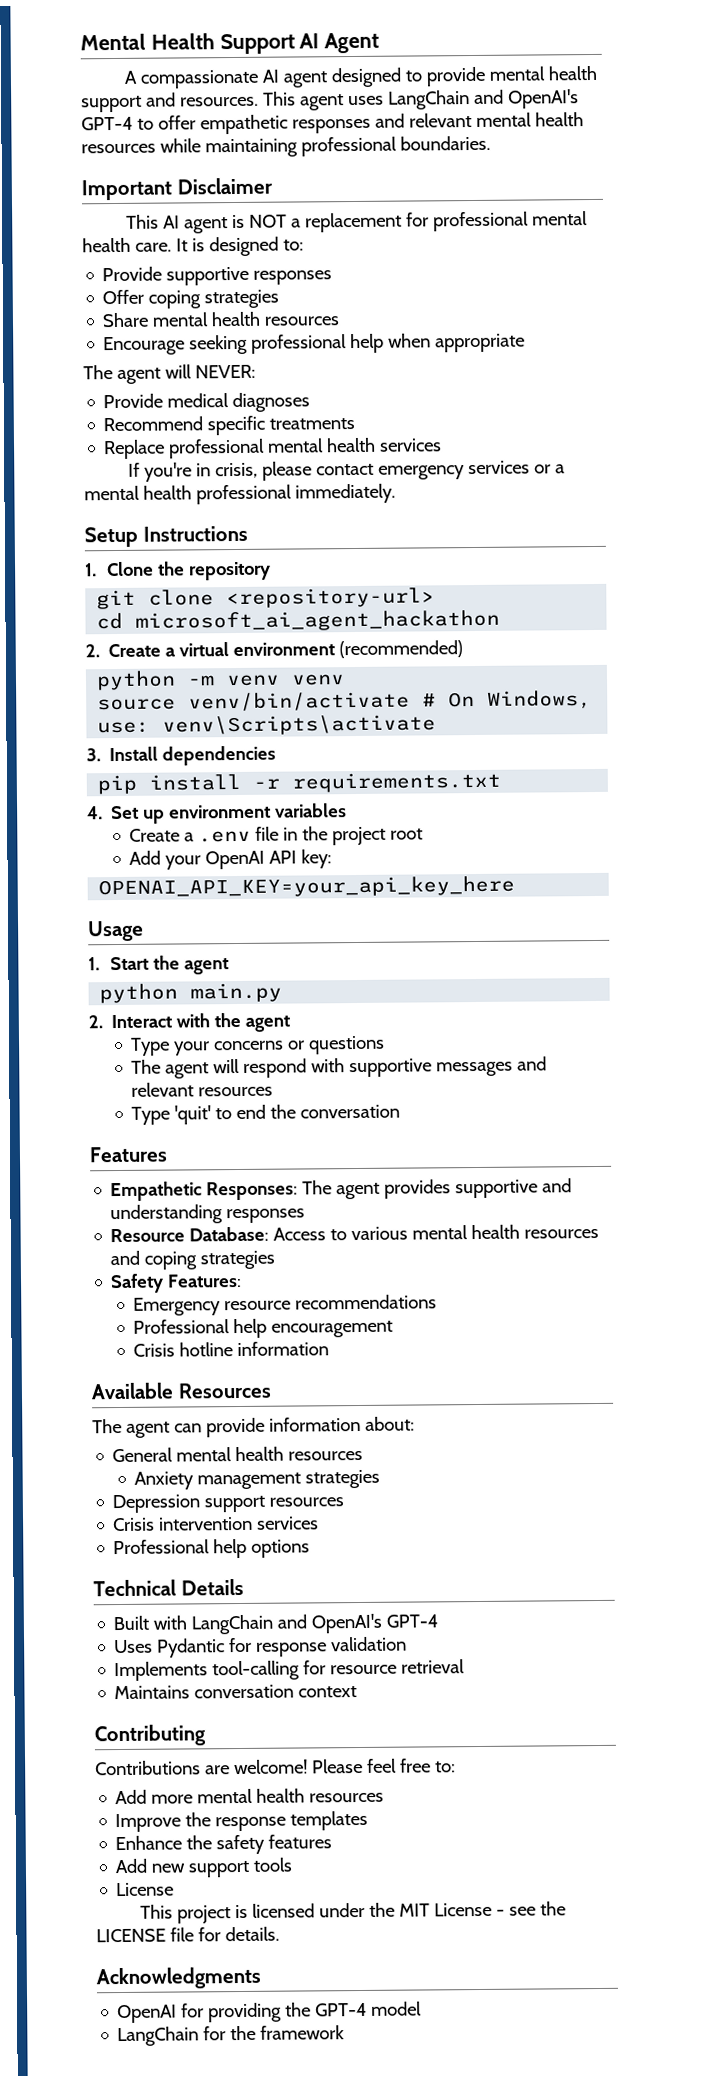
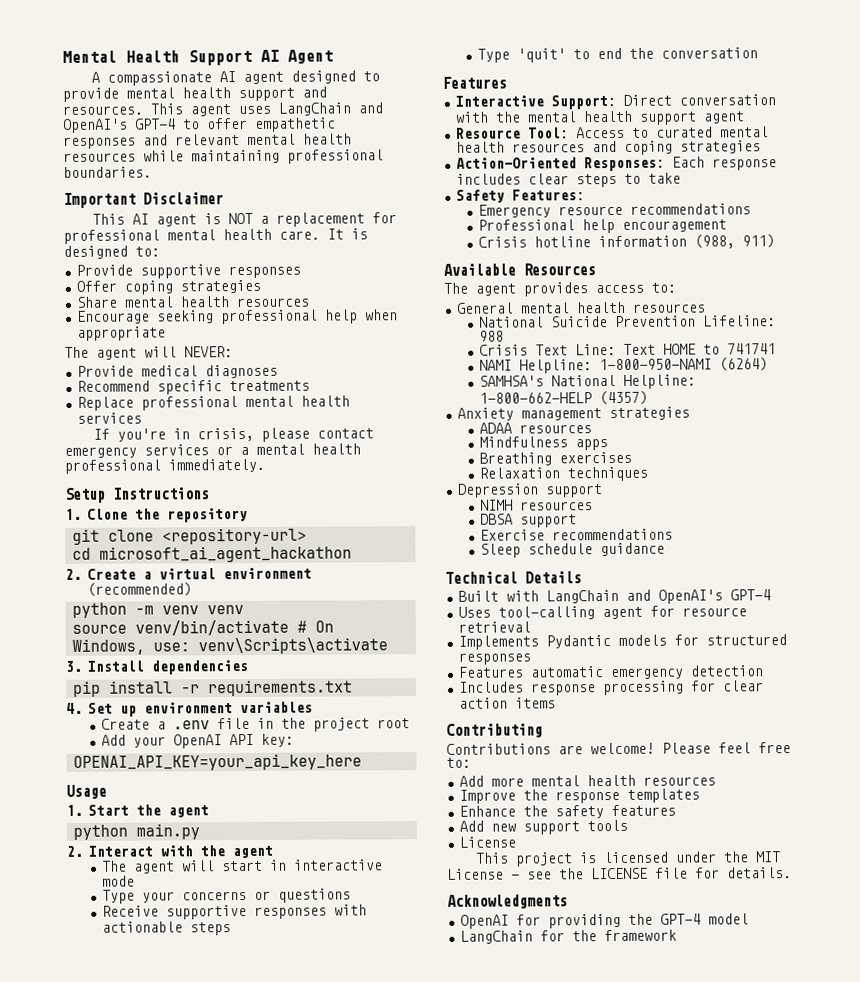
+ The agent will start in interactive mode
- The agent will respond with supportive messages and relevant resources
+ Receive supportive responses with actionable steps
- Empathetic Responses: The agent provides supportive and understanding responses
+ Interactive Support: Direct conversation with the mental health support agent
- Resource Database: Access to various mental health resources and coping strategies
+ Resource Tool: Access to curated mental health resources and coping strategies
+ Action-Oriented Responses: Each response includes clear steps to take
- Crisis hotline information
+ Crisis hotline information (988, 911)
- The agent can provide information about:
+ The agent provides access to:
+ National Suicide Prevention Lifeline: 988
+ Crisis Text Line: Text HOME to 741741
+ NAMI Helpline: 1-800-950-NAMI (6264)
+ SAMHSA's National Helpline: 1-800-662-HELP (4357)
  Anxiety management strategies
+ ADAA resources
+ Mindfulness apps
+ Breathing exercises
+ Relaxation techniques
- Depression support resources
- Crisis intervention services
- Professional help options
+ Depression support
+ NIMH resources
+ DBSA support
+ Exercise recommendations
+ Sleep schedule guidance
- Uses Pydantic for response validation
- Implements tool-calling for resource retrieval
- Maintains conversation context
+ Uses tool-calling agent for resource retrieval
+ Implements Pydantic models for structured responses
+ Features automatic emergency detection
+ Includes response processing for clear action items

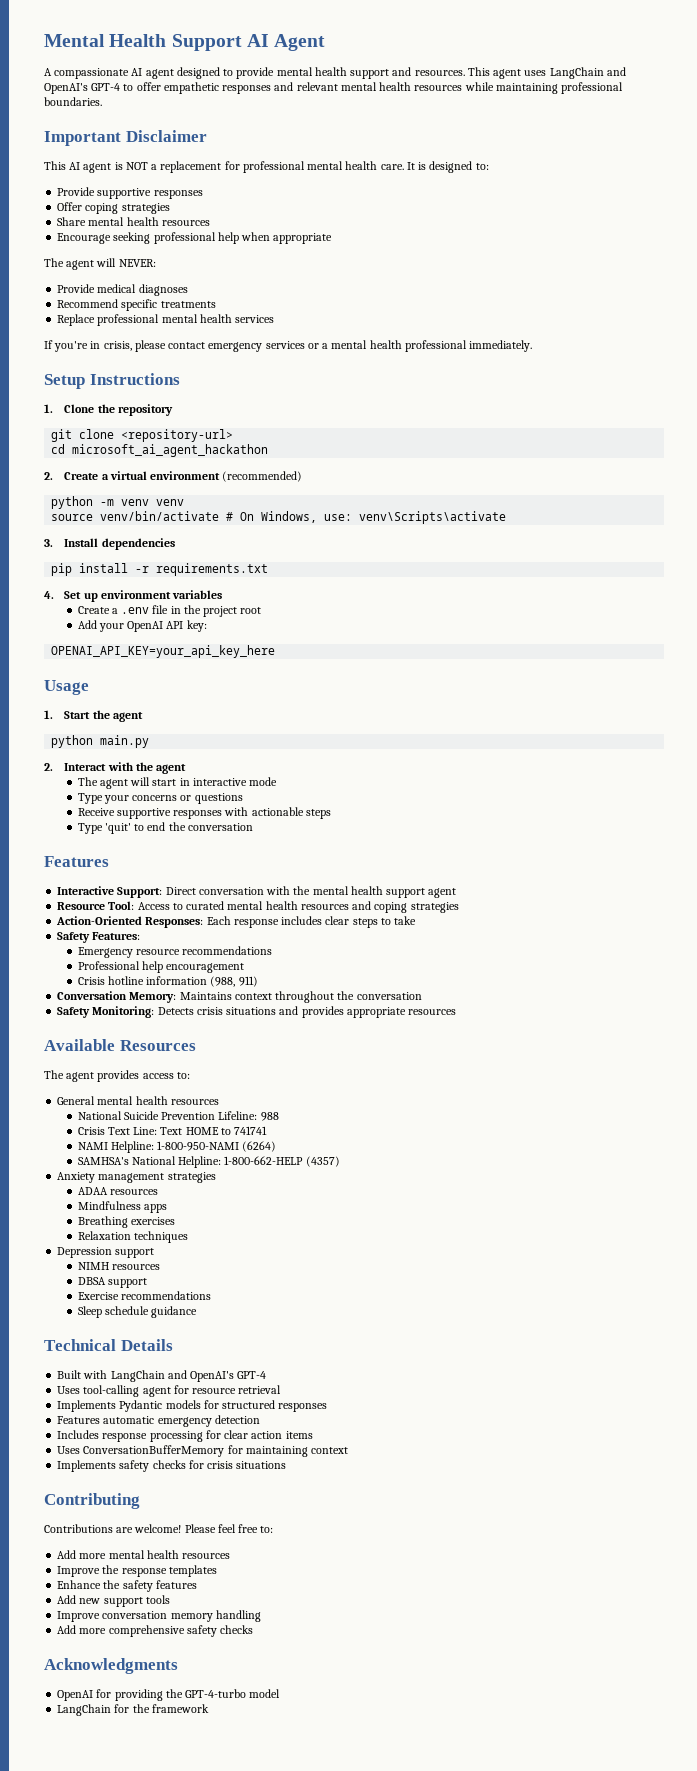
+ Conversation Memory: Maintains context throughout the conversation
+ Safety Monitoring: Detects crisis situations and provides appropriate resources
+ Uses ConversationBufferMemory for maintaining context
+ Implements safety checks for crisis situations
  Add new support tools
- License
- This project is licensed under the MIT License - see the LICENSE file for details.
+ Improve conversation memory handling
+ Add more comprehensive safety checks
- OpenAI for providing the GPT-4 model
+ OpenAI for providing the GPT-4-turbo model

